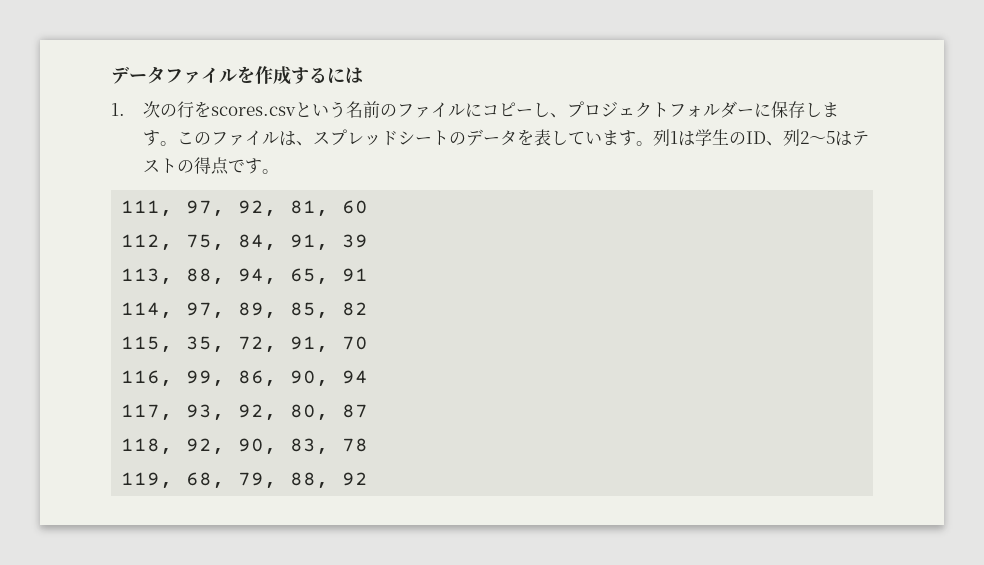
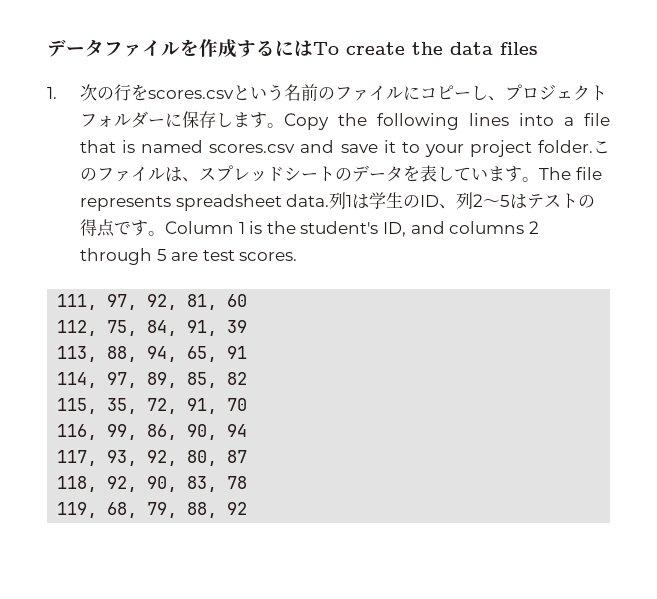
- データファイルを作成するには
+ データファイルを作成するにはTo create the data files
+ Copy the following lines into a file that is named scores.csv and save it to your project folder.
+ The file represents spreadsheet data.
+ Column 1 is the student's ID, and columns 2 through 5 are test scores.

